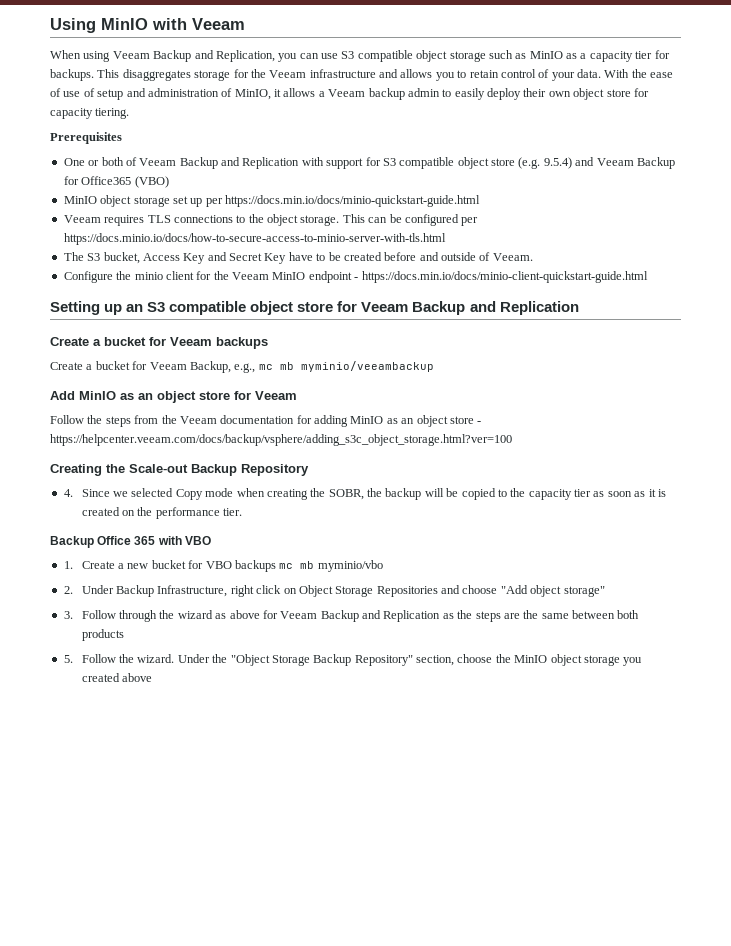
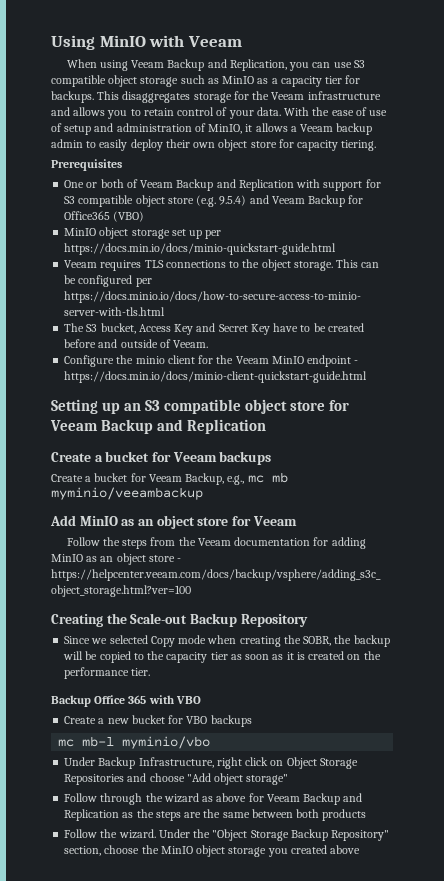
- 4. Since we selected Copy mode when creating the SOBR, the backup will be copied to the capacity tier as soon as it is created on the performance tier.
+ Since we selected Copy mode when creating the SOBR, the backup will be copied to the capacity tier as soon as it is created on the performance tier.
- 1. Create a new bucket for VBO backups mc mb myminio/vbo
+ Create a new bucket for VBO backups
+ mc mb-l myminio/vbo
- 2. Under Backup Infrastructure, right click on Object Storage Repositories and choose "Add object storage"
+ Under Backup Infrastructure, right click on Object Storage Repositories and choose "Add object storage"
- 3. Follow through the wizard as above for Veeam Backup and Replication as the steps are the same between both products
+ Follow through the wizard as above for Veeam Backup and Replication as the steps are the same between both products
- 5. Follow the wizard.
+ Follow the wizard.

